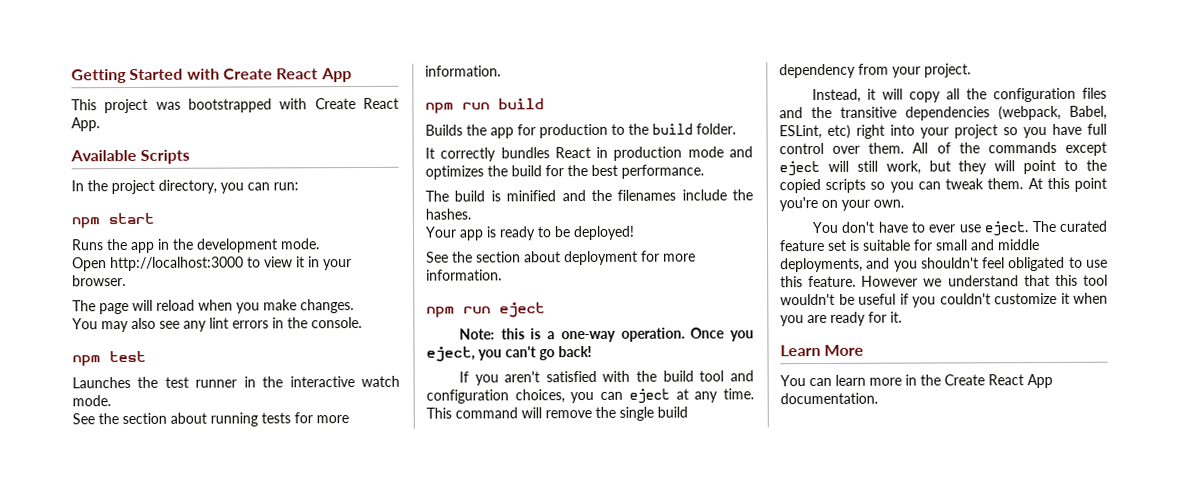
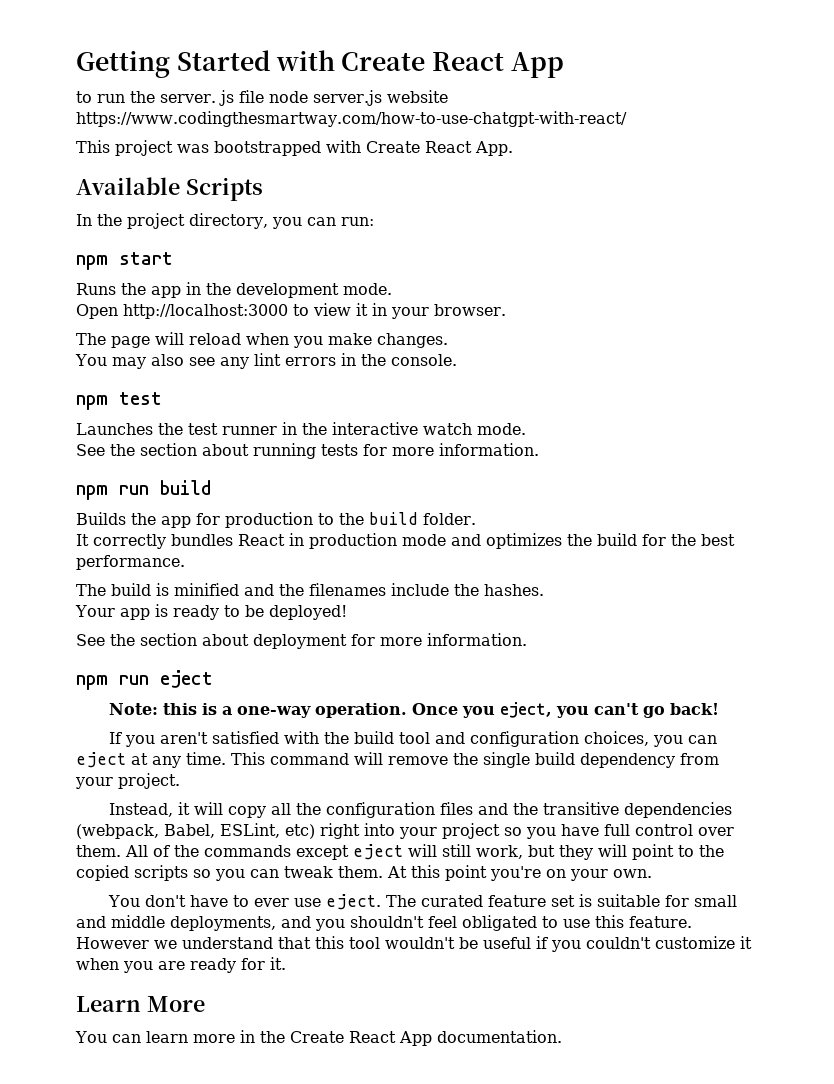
+ to run the server. js file node server.js website https://www.codingthesmartway.com/how-to-use-chatgpt-with-react/

